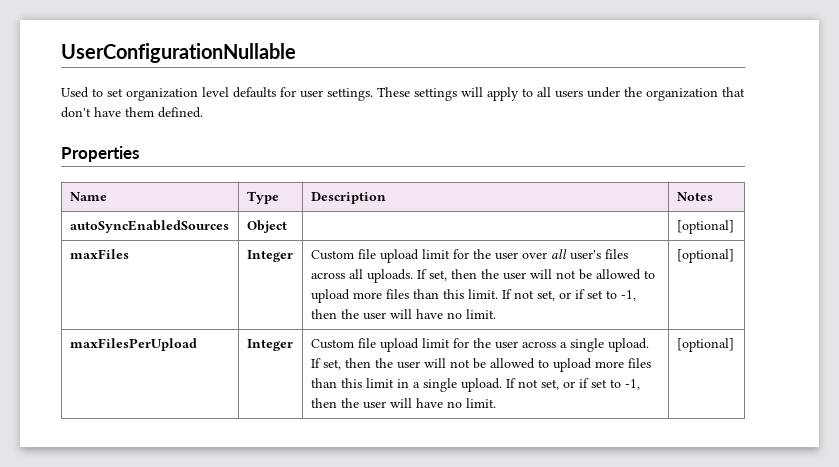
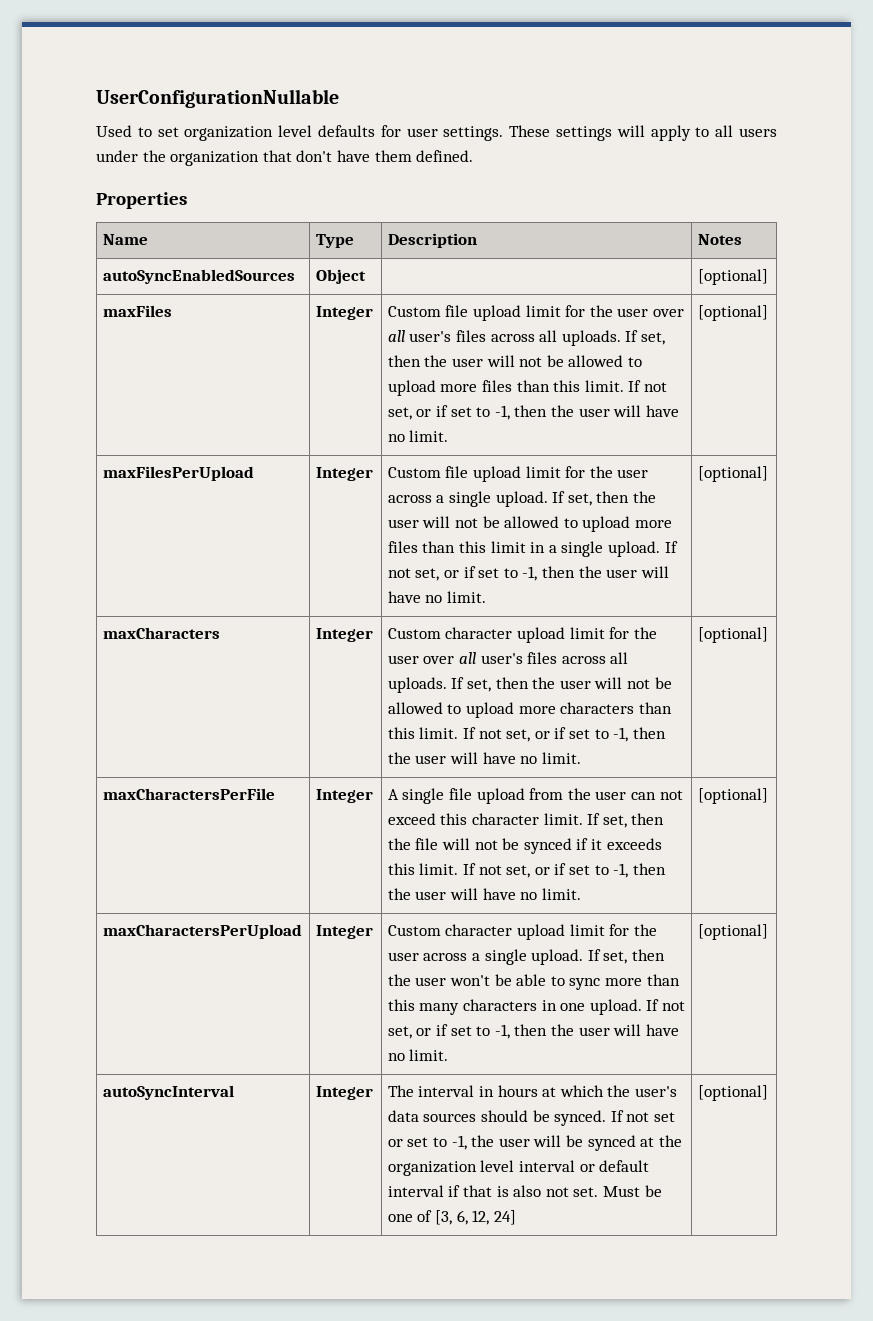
+ maxCharacters | Integer | Custom character upload limit for the user over all user's files across all uploads. If set, then the user will not be allowed to upload more characters than this limit. If not set, or if set to -1, then the user will have no limit. | [optional]
+ maxCharactersPerFile | Integer | A single file upload from the user can not exceed this character limit. If set, then the file will not be synced if it exceeds this limit. If not set, or if set to -1, then the user will have no limit. | [optional]
+ maxCharactersPerUpload | Integer | Custom character upload limit for the user across a single upload. If set, then the user won't be able to sync more than this many characters in one upload. If not set, or if set to -1, then the user will have no limit. | [optional]
+ autoSyncInterval | Integer | The interval in hours at which the user's data sources should be synced. If not set or set to -1, the user will be synced at the organization level interval or default interval if that is also not set. Must be one of [3, 6, 12, 24] | [optional]

